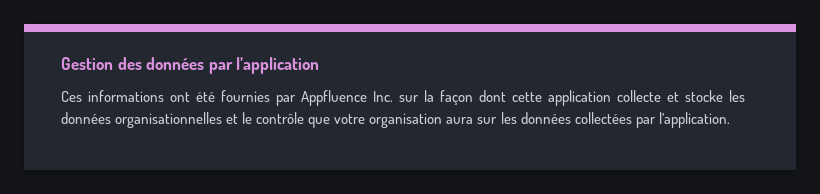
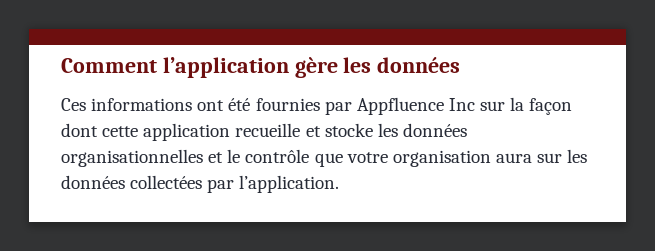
- Gestion des données par l’application
+ Comment l’application gère les données
- Ces informations ont été fournies par Appfluence Inc. sur la façon dont cette application collecte et stocke les données organisationnelles et le contrôle que votre organisation aura sur les données collectées par l’application.
+ Ces informations ont été fournies par Appfluence Inc sur la façon dont cette application recueille et stocke les données organisationnelles et le contrôle que votre organisation aura sur les données collectées par l’application.

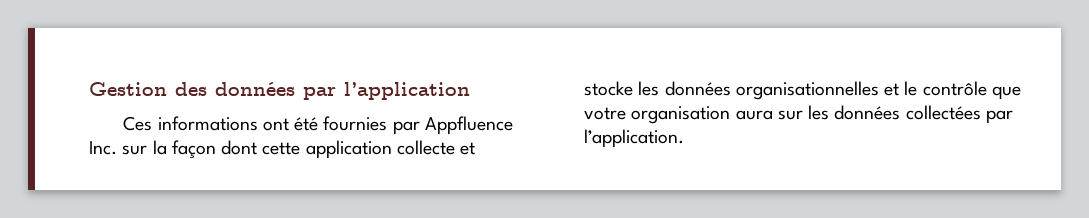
- Comment l’application gère les données
+ Gestion des données par l’application
- Ces informations ont été fournies par Appfluence Inc sur la façon dont cette application recueille et stocke les données organisationnelles et le contrôle que votre organisation aura sur les données collectées par l’application.
+ Ces informations ont été fournies par Appfluence Inc. sur la façon dont cette application collecte et stocke les données organisationnelles et le contrôle que votre organisation aura sur les données collectées par l’application.

